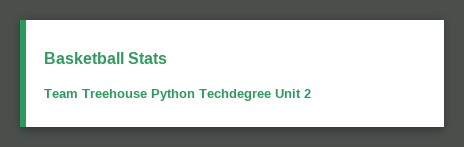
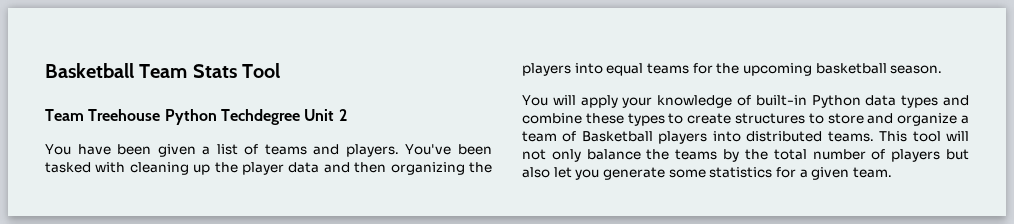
- Basketball Stats
+ Basketball Team Stats Tool
+ You have been given a list of teams and players. You've been tasked with cleaning up the player data and then organizing the players into equal teams for the upcoming basketball season.
+ You will apply your knowledge of built-in Python data types and combine these types to create structures to store and organize a team of Basketball players into distributed teams. This tool will not only balance the teams by the total number of players but also let you generate some statistics for a given team.

